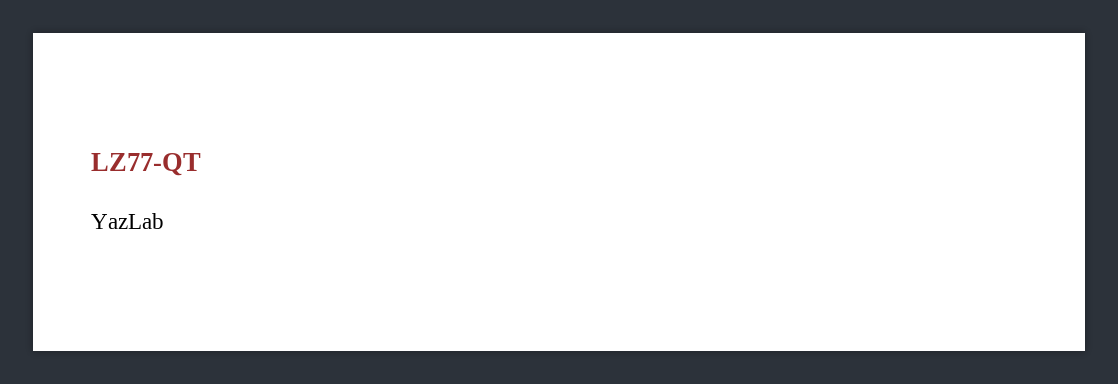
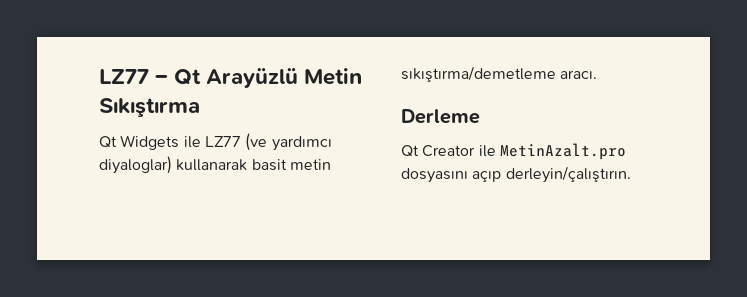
- LZ77-QT
- YazLab
+ LZ77 – Qt Arayüzlü Metin Sıkıştırma
+ Qt Widgets ile LZ77 (ve yardımcı diyaloglar) kullanarak basit metin sıkıştırma/demetleme aracı.
+ Derleme
+ Qt Creator ile MetinAzalt.pro dosyasını açıp derleyin/çalıştırın.

